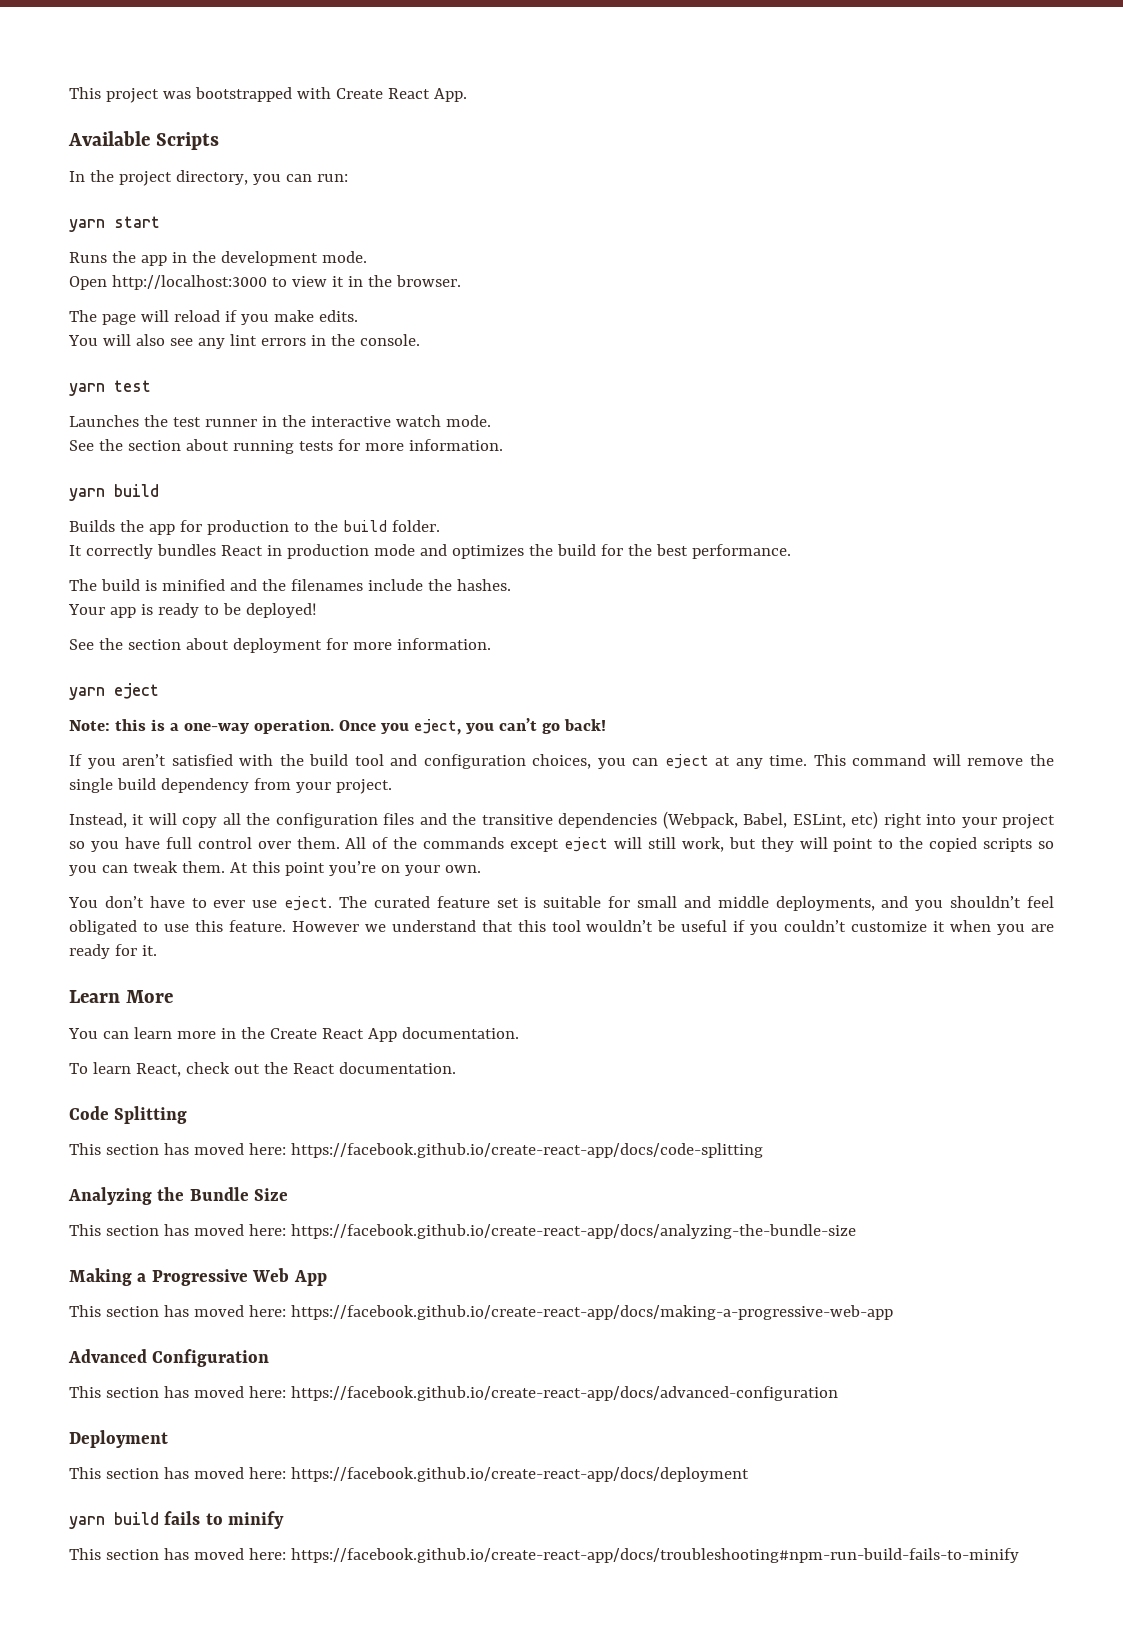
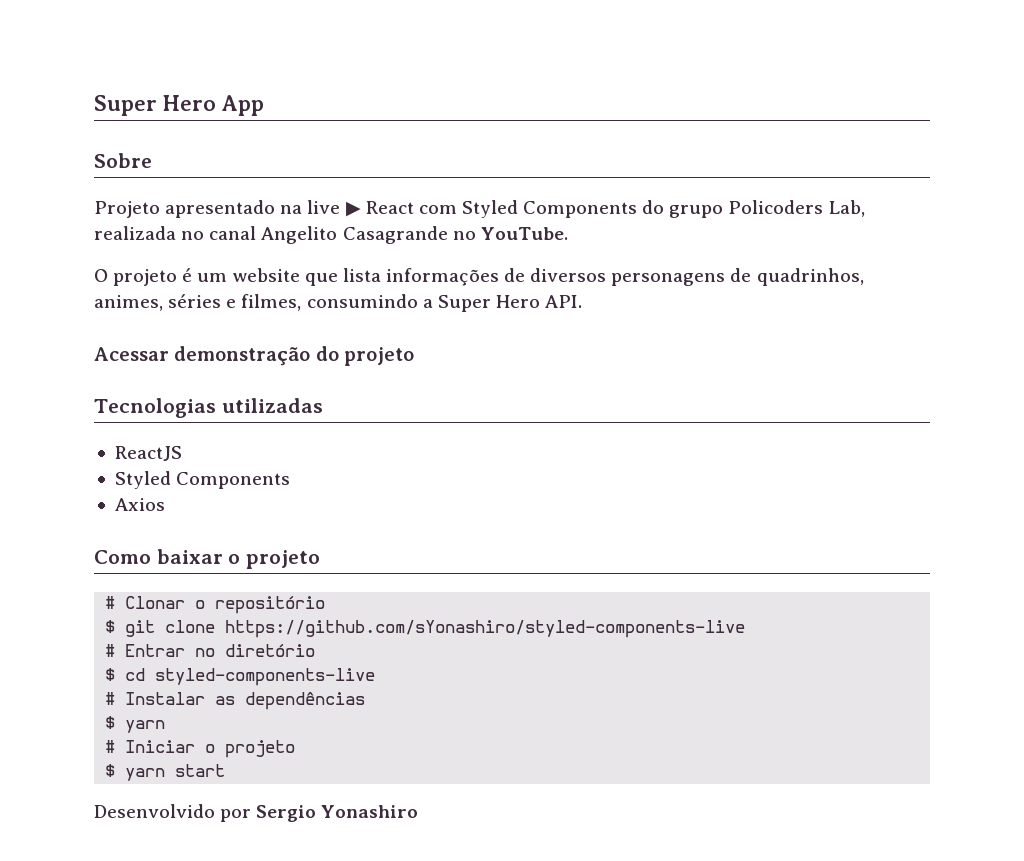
- This project was bootstrapped with Create React App.
- Available Scripts
- In the project directory, you can run:
- yarn start
- Runs the app in the development mode.
- Open http://localhost:3000 to view it in the browser.
- The page will reload if you make edits.
- You will also see any lint errors in the console.
- yarn test
- Launches the test runner in the interactive watch mode.
- See the section about running tests for more information.
- yarn build
- Builds the app for production to the build folder.
- It correctly bundles React in production mode and optimizes the build for the best performance.
- The build is minified and the filenames include the hashes.
- Your app is ready to be deployed!
- See the section about deployment for more information.
- yarn eject
- Note: this is a one-way operation. Once you eject, you can’t go back!
- If you aren’t satisfied with the build tool and configuration choices, you can eject at any time. This command will remove the single build dependency from your project.
- Instead, it will copy all the configuration files and the transitive dependencies (Webpack, Babel, ESLint, etc) right into your project so you have full control over them. All of the commands except eject will still work, but they will point to the copied scripts so you can tweak them. At this point you’re on your own.
- You don’t have to ever use eject. The curated feature set is suitable for small and middle deployments, and you shouldn’t feel obligated to use this feature. However we understand that this tool wouldn’t be useful if you couldn’t customize it when you are ready for it.
- Learn More
- You can learn more in the Create React App documentation.
- To learn React, check out the React documentation.
- Code Splitting
- This section has moved here: https://facebook.github.io/create-react-app/docs/code-splitting
- Analyzing the Bundle Size
- This section has moved here: https://facebook.github.io/create-react-app/docs/analyzing-the-bundle-size
- Making a Progressive Web App
- This section has moved here: https://facebook.github.io/create-react-app/docs/making-a-progressive-web-app
- Advanced Configuration
- This section has moved here: https://facebook.github.io/create-react-app/docs/advanced-configuration
- Deployment
- This section has moved here: https://facebook.github.io/create-react-app/docs/deployment
- yarn build fails to minify
- This section has moved here: https://facebook.github.io/create-react-app/docs/troubleshooting#npm-run-build-fails-to-minify
+ Super Hero App
+ Sobre
+ Projeto apresentado na live ▶ React com Styled Components do grupo Policoders Lab, realizada no canal Angelito Casagrande no YouTube.
+ O projeto é um website que lista informações de diversos personagens de quadrinhos, animes, séries e filmes, consumindo a Super Hero API.
+ Acessar demonstração do projeto
+ Tecnologias utilizadas
+ ReactJS
+ Styled Components
+ Axios
+ Como baixar o projeto
+ # Clonar o repositório
+ $ git clone https://github.com/sYonashiro/styled-components-live
+ # Entrar no diretório
+ $ cd styled-components-live
+ # Instalar as dependências
+ $ yarn
+ # Iniciar o projeto
+ $ yarn start
+ Desenvolvido por Sergio Yonashiro

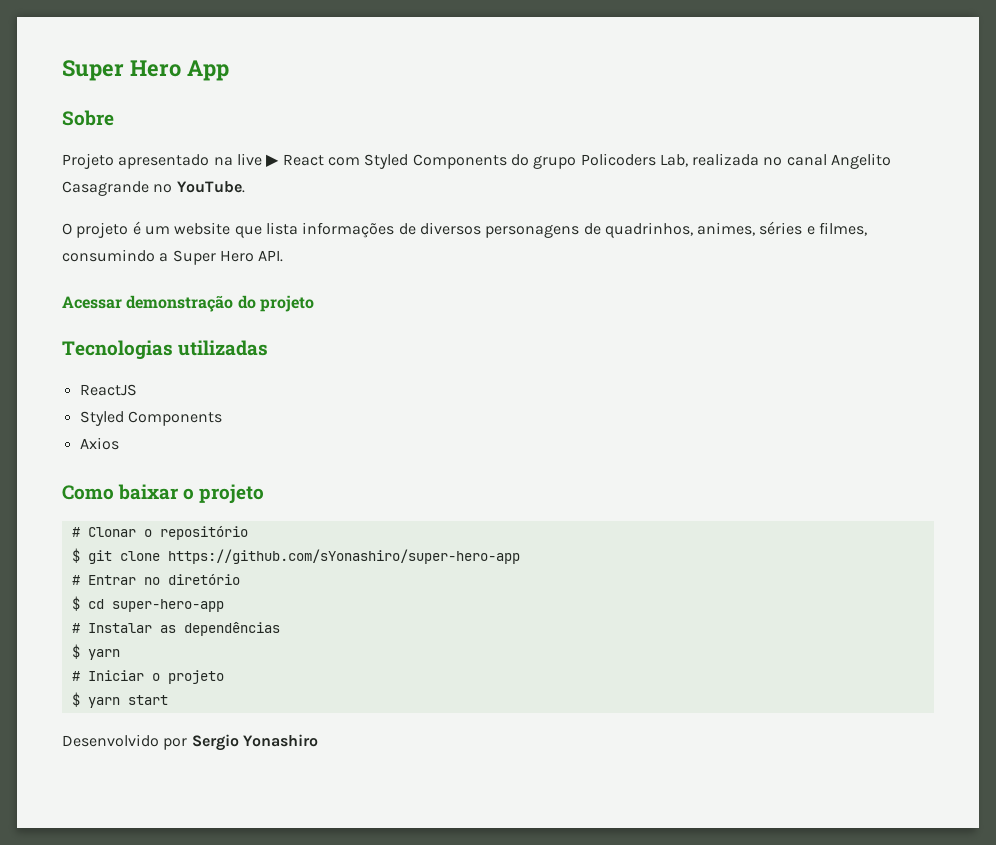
- $ git clone https://github.com/sYonashiro/styled-components-live
+ $ git clone https://github.com/sYonashiro/super-hero-app
- $ cd styled-components-live
+ $ cd super-hero-app

